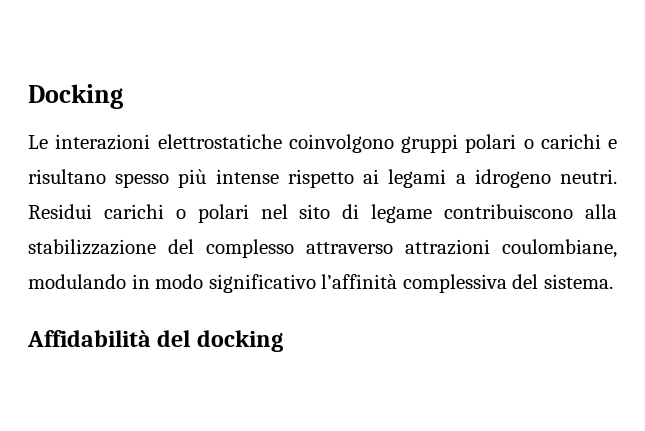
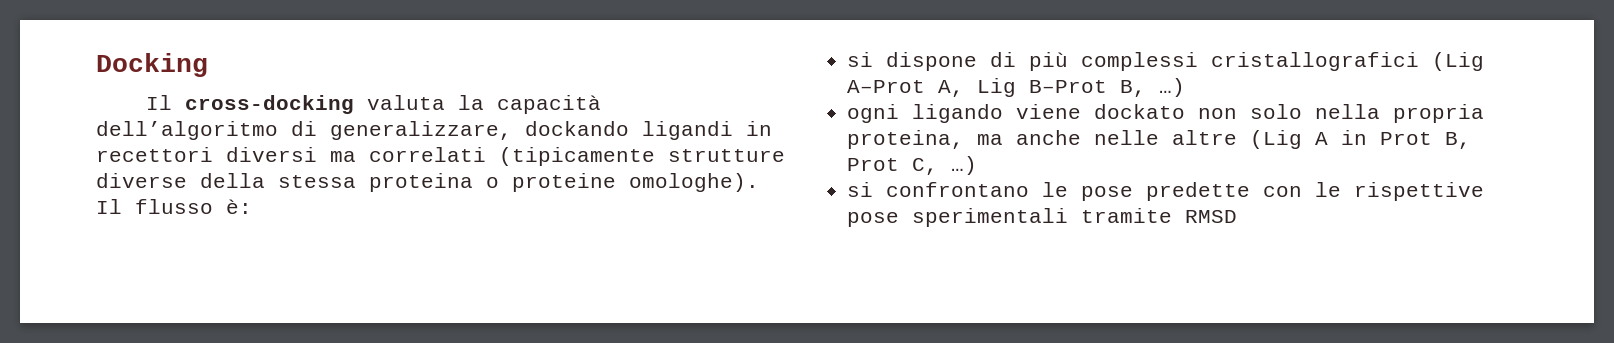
- Le interazioni elettrostatiche coinvolgono gruppi polari o carichi e risultano spesso più intense rispetto ai legami a idrogeno neutri. Residui carichi o polari nel sito di legame contribuiscono alla stabilizzazione del complesso attraverso attrazioni coulombiane, modulando in modo significativo l’affinità complessiva del sistema.
- Affidabilità del docking
+ Il cross-docking valuta la capacità dell’algoritmo di generalizzare, dockando ligandi in recettori diversi ma correlati (tipicamente strutture diverse della stessa proteina o proteine omologhe). Il flusso è:
+ si dispone di più complessi cristallografici (Lig A–Prot A, Lig B–Prot B, …)
+ ogni ligando viene dockato non solo nella propria proteina, ma anche nelle altre (Lig A in Prot B, Prot C, …)
+ si confrontano le pose predette con le rispettive pose sperimentali tramite RMSD

